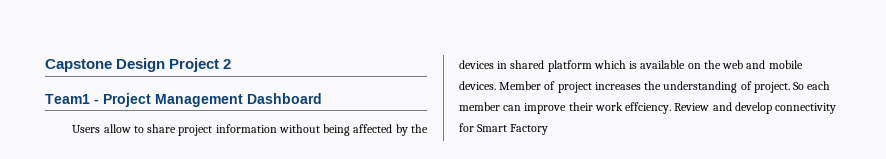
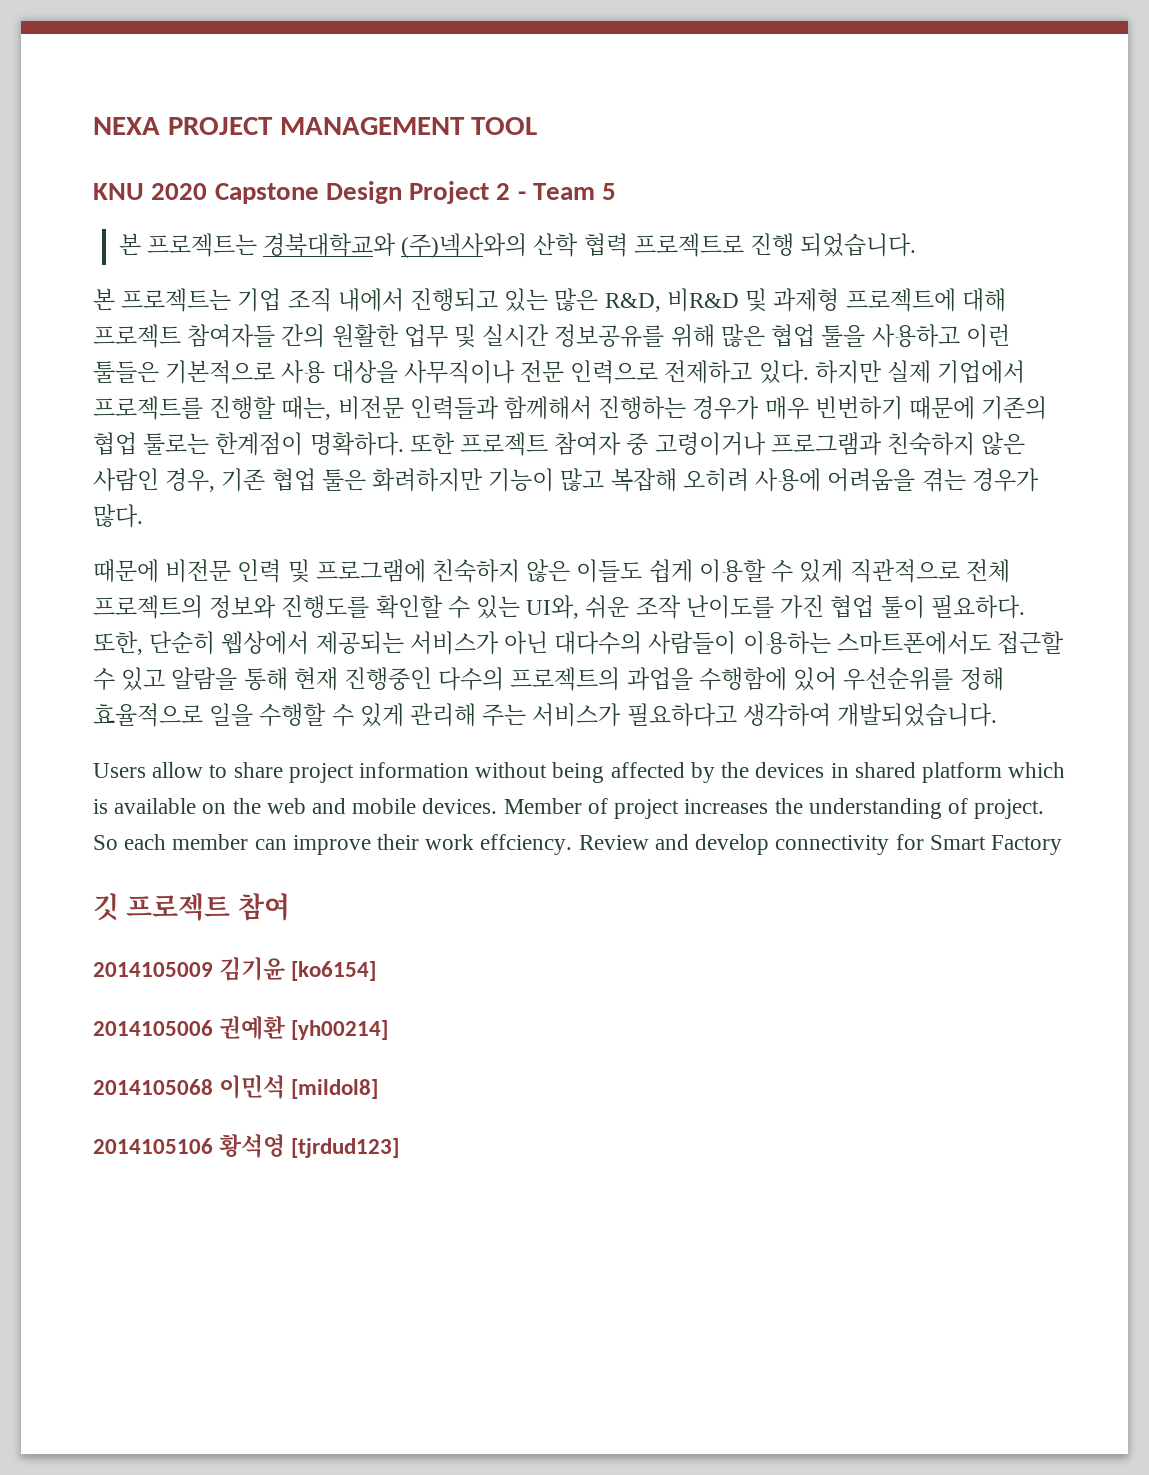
- Capstone Design Project 2
- Team1 - Project Management Dashboard
+ NEXA PROJECT MANAGEMENT TOOL
+ KNU 2020 Capstone Design Project 2 - Team 5
+ 본 프로젝트는 경북대학교와 (주)넥사와의 산학 협력 프로젝트로 진행 되었습니다.
+ 본 프로젝트는 기업 조직 내에서 진행되고 있는 많은 R&D, 비R&D 및 과제형 프로젝트에 대해 프로젝트 참여자들 간의 원활한 업무 및 실시간 정보공유를 위해 많은 협업 툴을 사용하고 이런 툴들은 기본적으로 사용 대상을 사무직이나 전문 인력으로 전제하고 있다. 하지만 실제 기업에서 프로젝트를 진행할 때는, 비전문 인력들과 함께해서 진행하는 경우가 매우 빈번하기 때문에 기존의 협업 툴로는 한계점이 명확하다. 또한 프로젝트 참여자 중 고령이거나 프로그램과 친숙하지 않은 사람인 경우, 기존 협업 툴은 화려하지만 기능이 많고 복잡해 오히려 사용에 어려움을 겪는 경우가 많다.
+ 때문에 비전문 인력 및 프로그램에 친숙하지 않은 이들도 쉽게 이용할 수 있게 직관적으로 전체 프로젝트의 정보와 진행도를 확인할 수 있는 UI와, 쉬운 조작 난이도를 가진 협업 툴이 필요하다. 또한, 단순히 웹상에서 제공되는 서비스가 아닌 대다수의 사람들이 이용하는 스마트폰에서도 접근할 수 있고 알람을 통해 현재 진행중인 다수의 프로젝트의 과업을 수행함에 있어 우선순위를 정해 효율적으로 일을 수행할 수 있게 관리해 주는 서비스가 필요하다고 생각하여 개발되었습니다.
+ 깃 프로젝트 참여
+ 2014105009 김기윤 [ko6154]
+ 2014105006 권예환 [yh00214]
+ 2014105068 이민석 [mildol8]
+ 2014105106 황석영 [tjrdud123]

